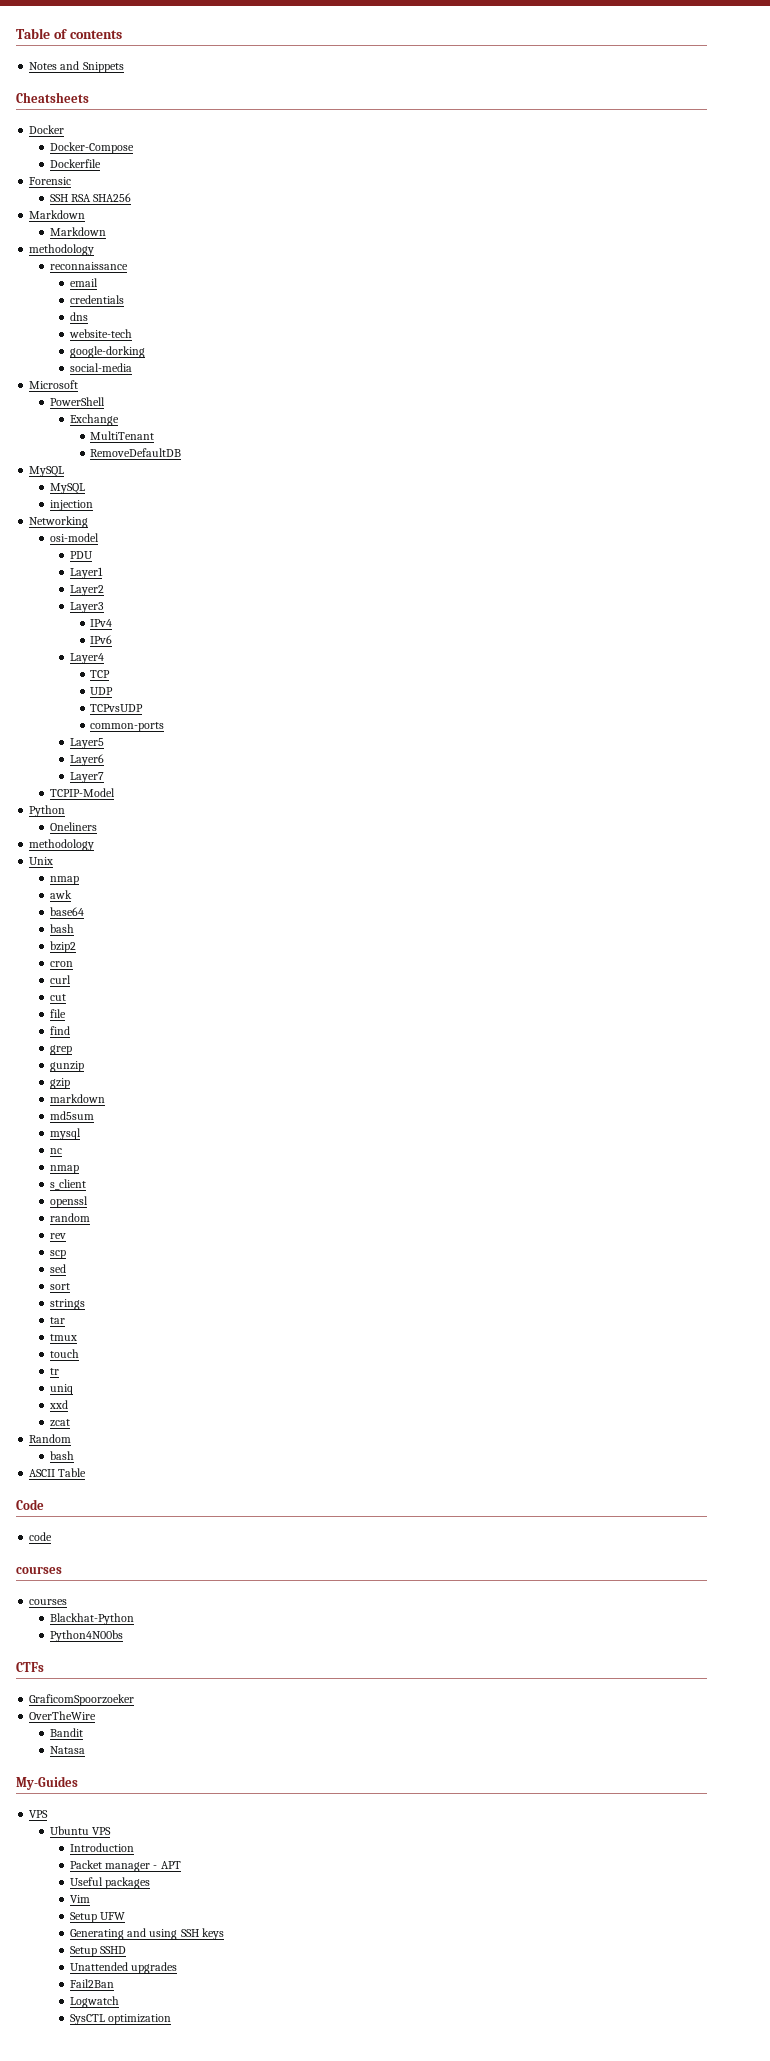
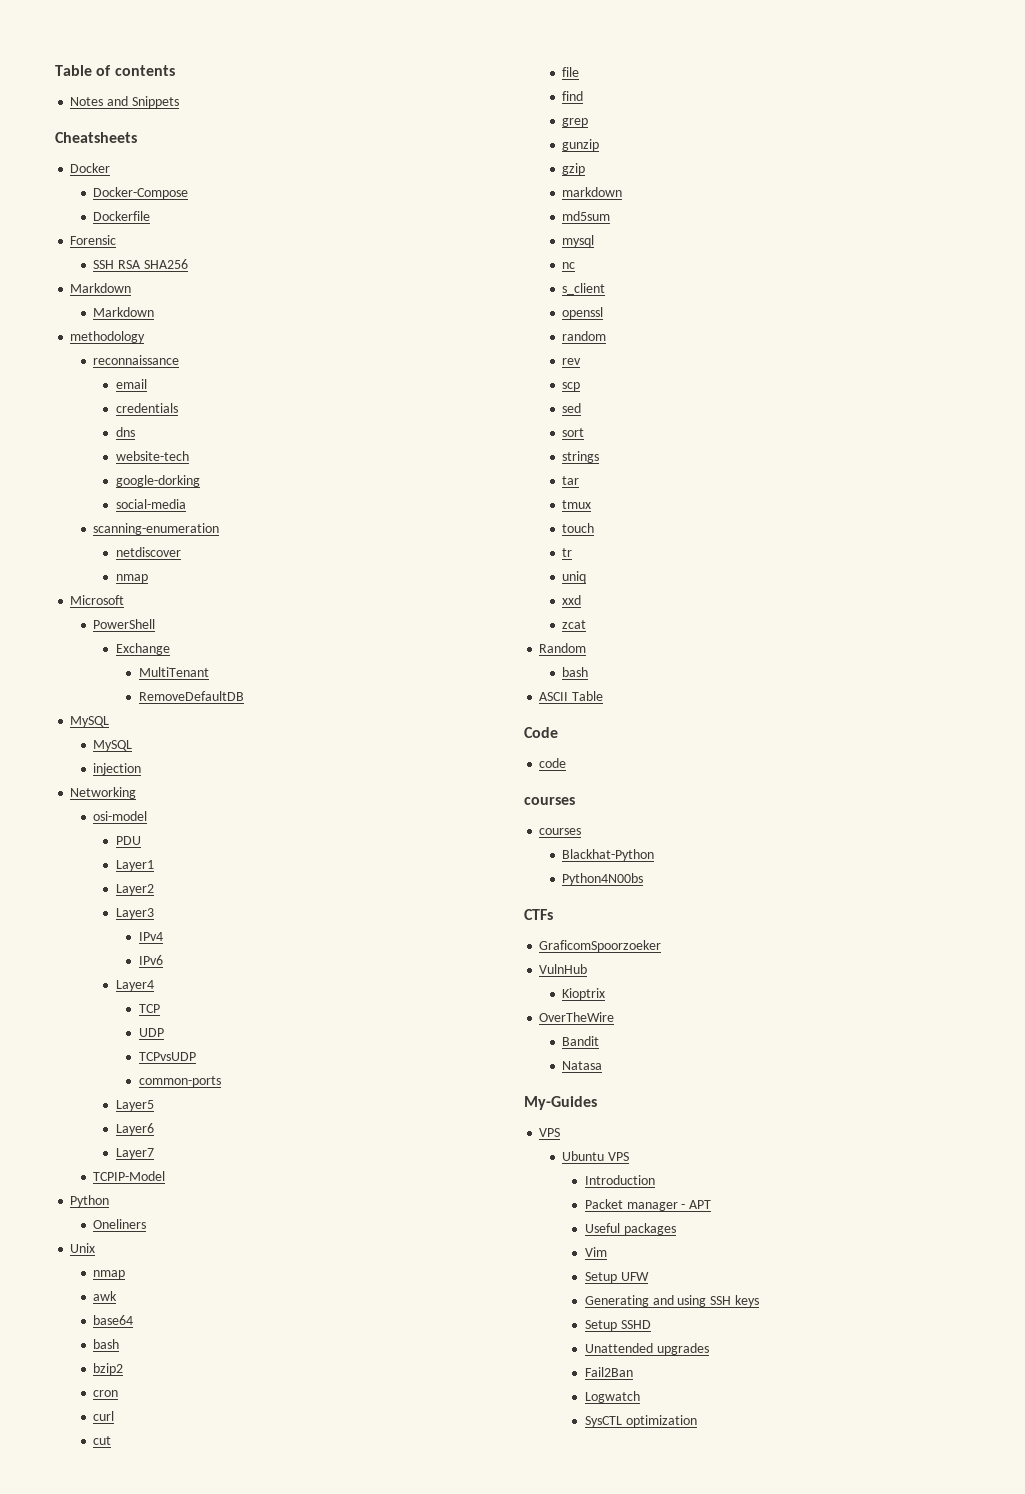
+ scanning-enumeration
+ netdiscover
+ nmap
  Oneliners
- methodology
  nc
- nmap
+ VulnHub
+ Kioptrix

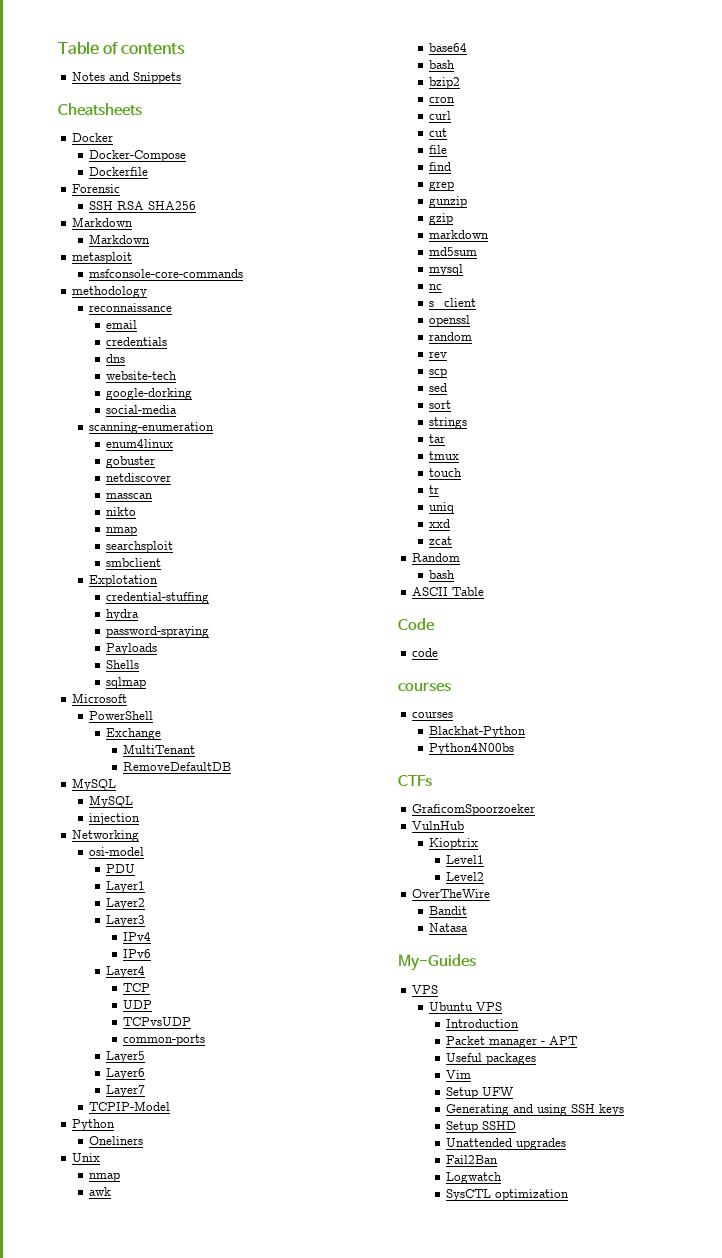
+ metasploit
+ msfconsole-core-commands
+ enum4linux
+ gobuster
  netdiscover
+ masscan
+ nikto
  nmap
+ searchsploit
+ smbclient
+ Explotation
+ credential-stuffing
+ hydra
+ password-spraying
+ Payloads
+ Shells
+ sqlmap
+ Level1
+ Level2

